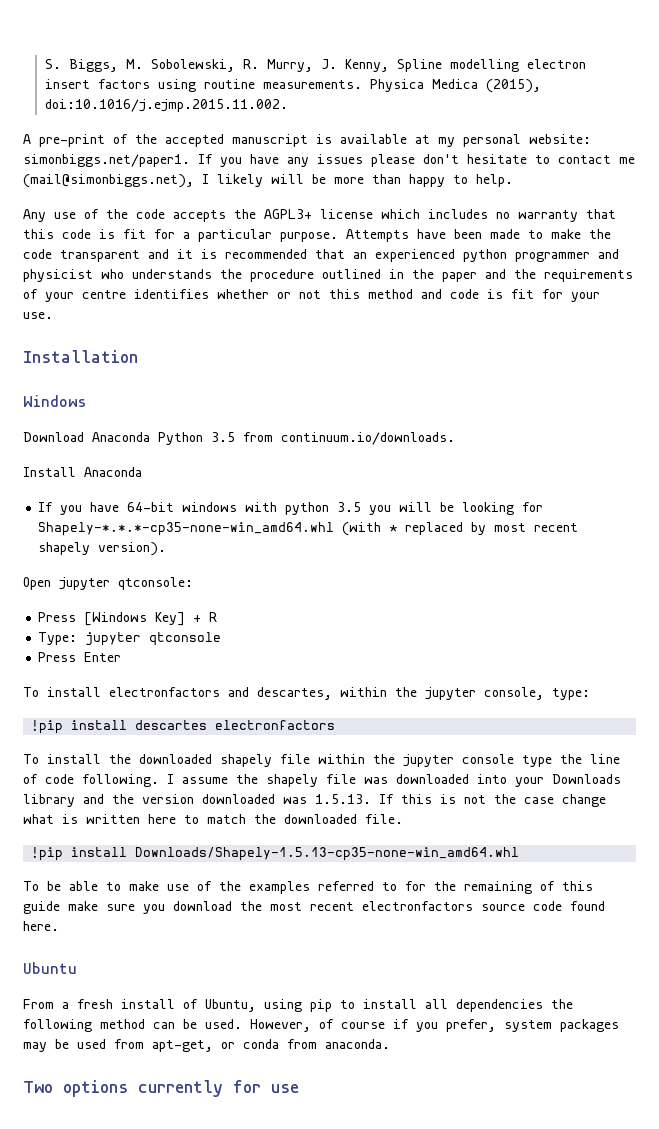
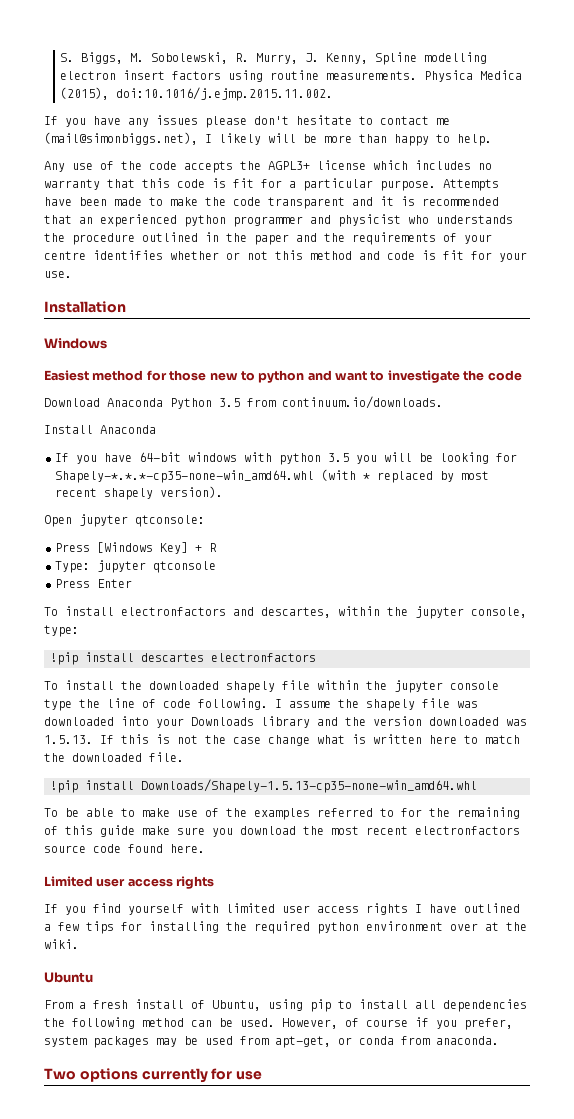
- A pre-print of the accepted manuscript is available at my personal website: simonbiggs.net/paper1. If you have any issues please don't hesitate to contact me (mail@simonbiggs.net), I likely will be more than happy to help.
+ If you have any issues please don't hesitate to contact me (mail@simonbiggs.net), I likely will be more than happy to help.
+ Easiest method for those new to python and want to investigate the code
+ Limited user access rights
+ If you find yourself with limited user access rights I have outlined a few tips for installing the required python environment over at the wiki.

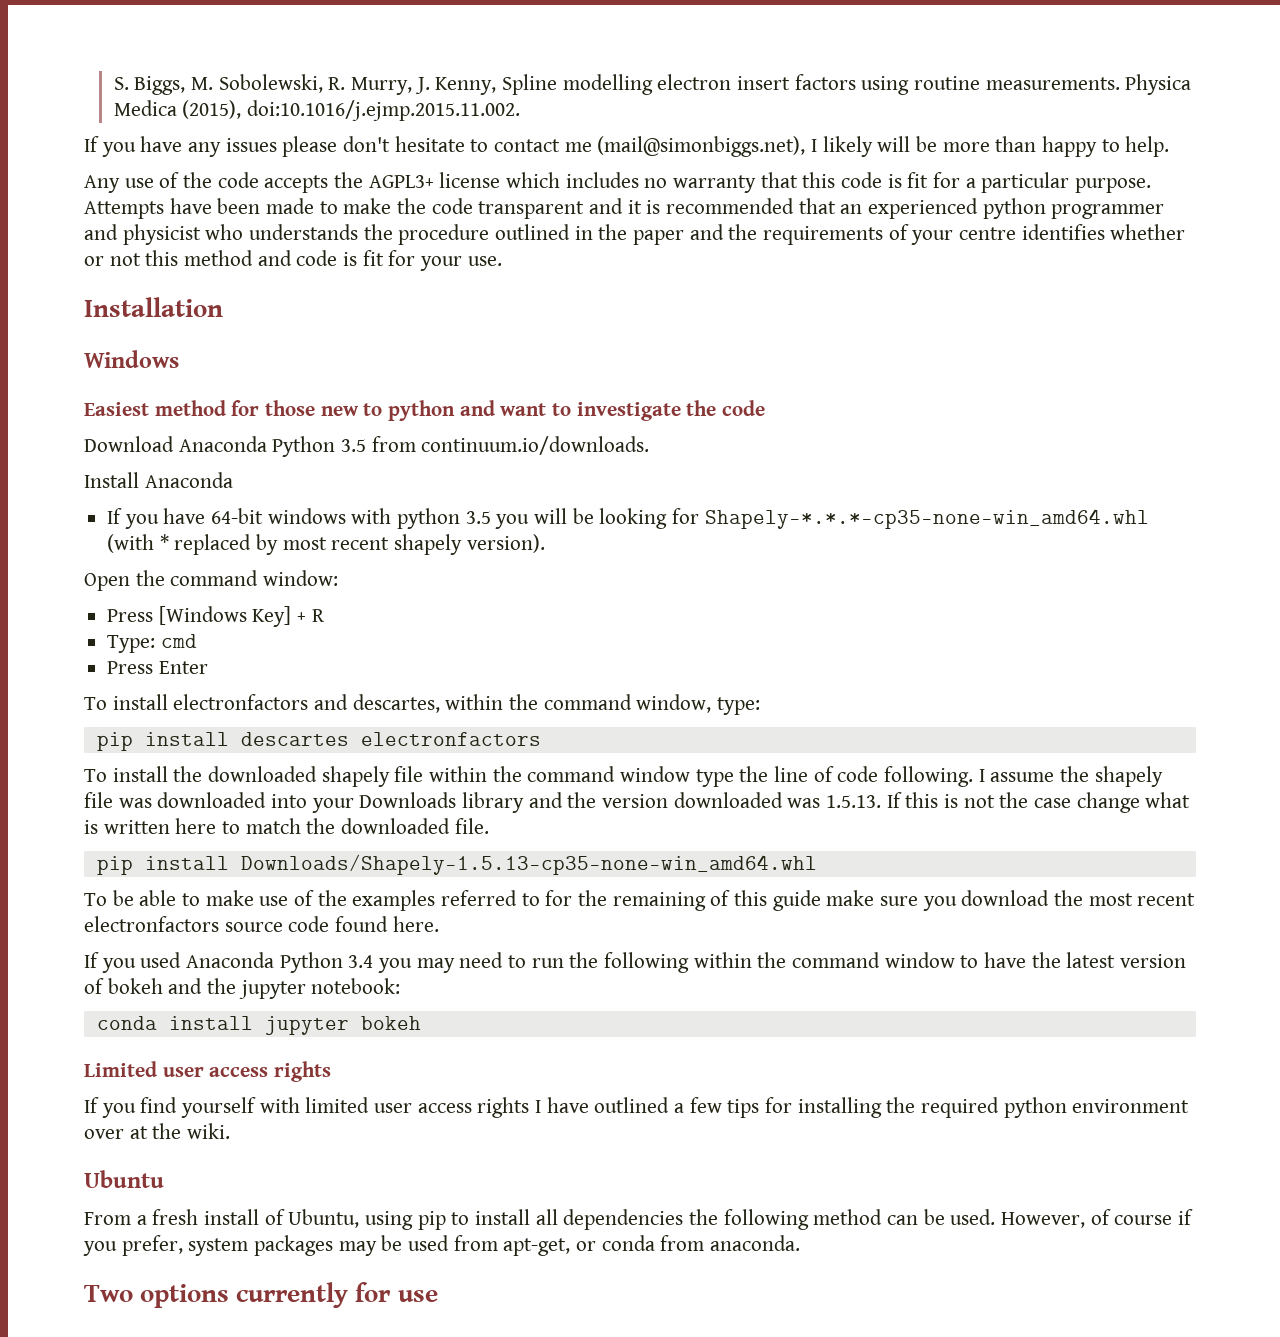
- Open jupyter qtconsole:
+ Open the command window:
- Type: jupyter qtconsole
+ Type: cmd
- To install electronfactors and descartes, within the jupyter console, type:
+ To install electronfactors and descartes, within the command window, type:
- !pip install descartes electronfactors
+ pip install descartes electronfactors
- To install the downloaded shapely file within the jupyter console type the line of code following.
+ To install the downloaded shapely file within the command window type the line of code following.
- !pip install Downloads/Shapely-1.5.13-cp35-none-win_amd64.whl
+ pip install Downloads/Shapely-1.5.13-cp35-none-win_amd64.whl
+ If you used Anaconda Python 3.4 you may need to run the following within the command window to have the latest version of bokeh and the jupyter notebook:
+ conda install jupyter bokeh

